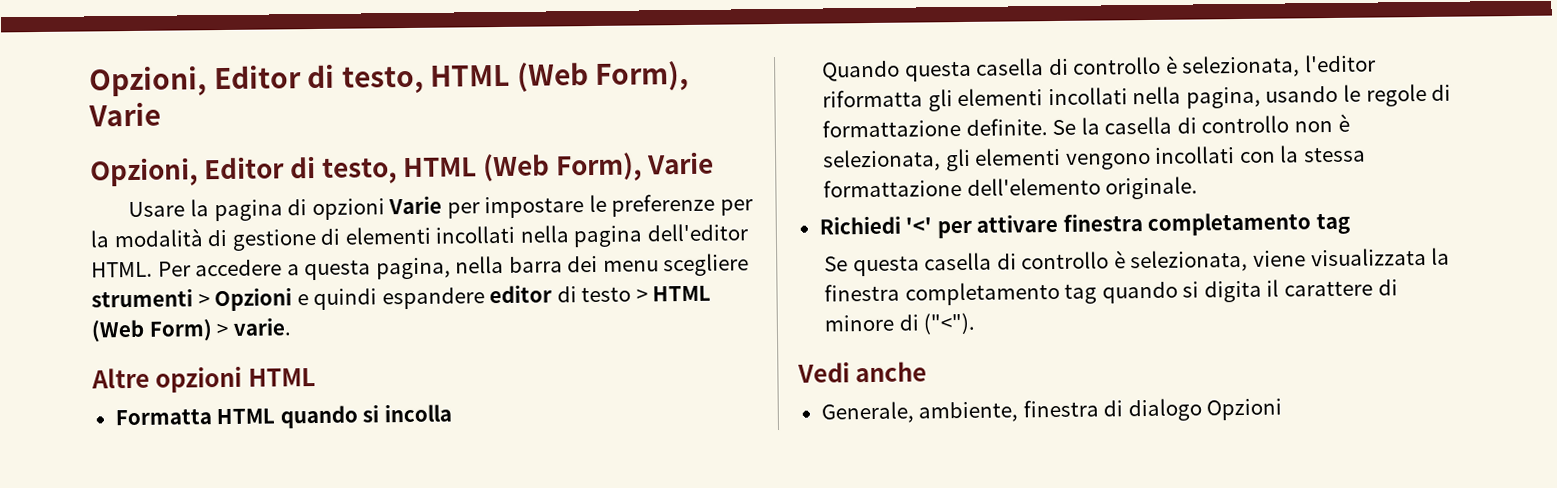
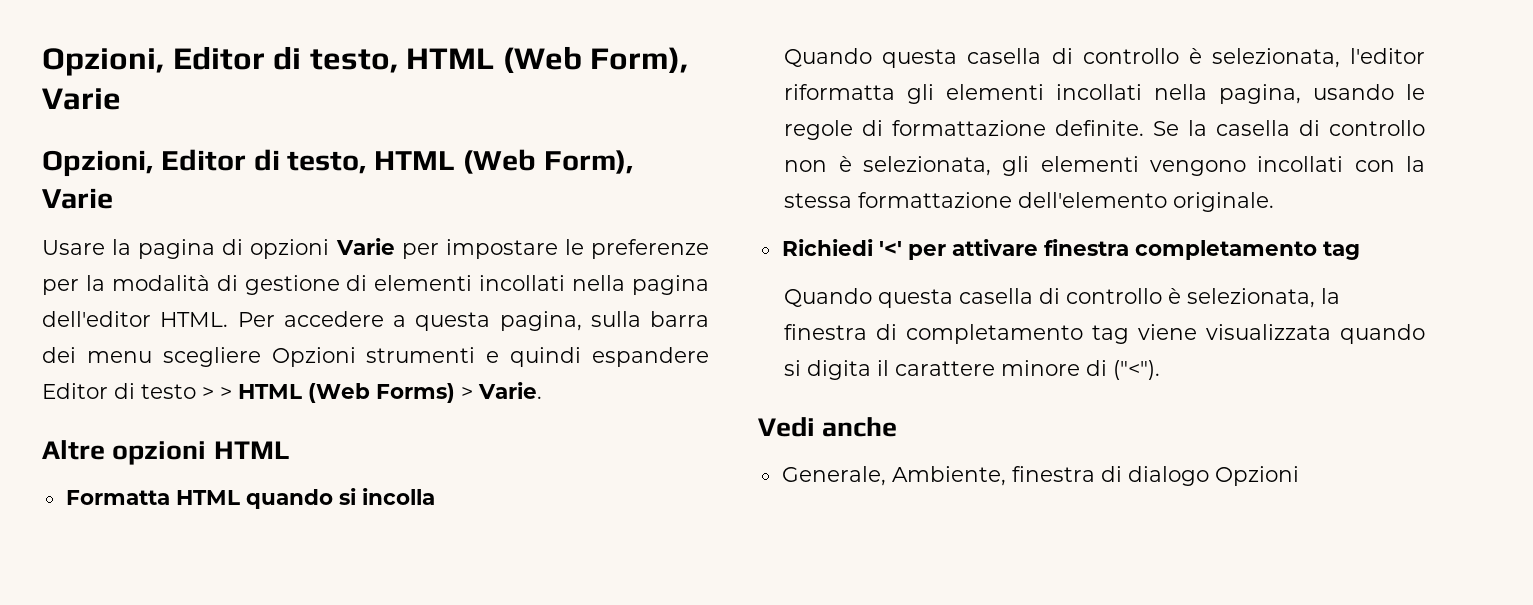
- Per accedere a questa pagina, nella barra dei menu scegliere strumenti > Opzioni e quindi espandere editor di testo > HTML (Web Form) > varie.
+ Per accedere a questa pagina, sulla barra dei menu scegliere Opzioni strumenti e quindi espandere Editor di testo > > HTML (Web Forms) > Varie.
- Se questa casella di controllo è selezionata, viene visualizzata la finestra completamento tag quando si digita il carattere di minore di ("<").
+ Quando questa casella di controllo è selezionata, la finestra di completamento tag viene visualizzata quando si digita il carattere minore di ("<").
- Generale, ambiente, finestra di dialogo Opzioni
+ Generale, Ambiente, finestra di dialogo Opzioni

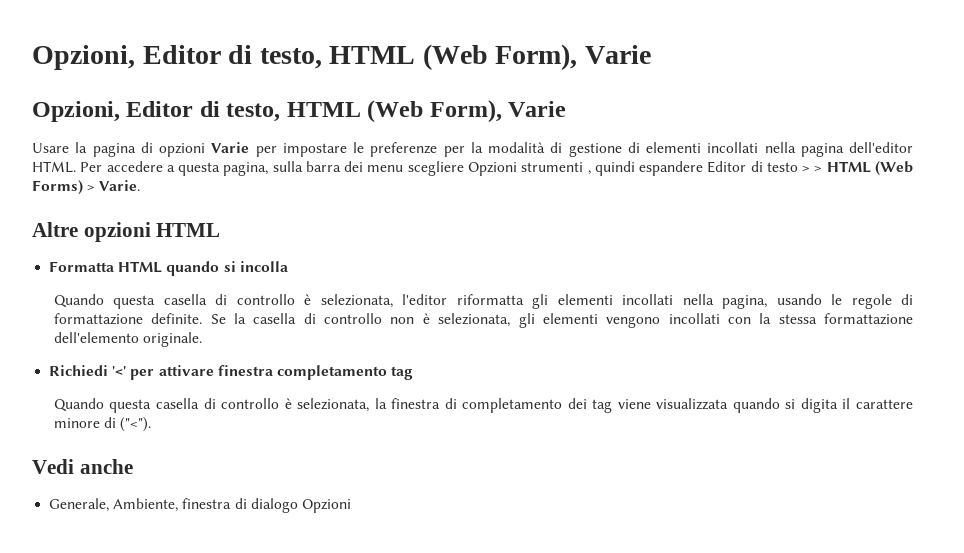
- Per accedere a questa pagina, sulla barra dei menu scegliere Opzioni strumenti e quindi espandere Editor di testo > > HTML (Web Forms) > Varie.
+ Per accedere a questa pagina, sulla barra dei menu scegliere Opzioni strumenti , quindi espandere Editor di testo > > HTML (Web Forms) > Varie.
- Quando questa casella di controllo è selezionata, la finestra di completamento tag viene visualizzata quando si digita il carattere minore di ("<").
+ Quando questa casella di controllo è selezionata, la finestra di completamento dei tag viene visualizzata quando si digita il carattere minore di ("<").

